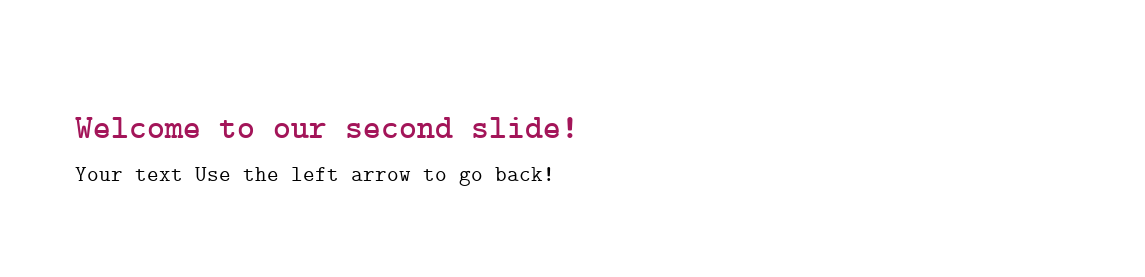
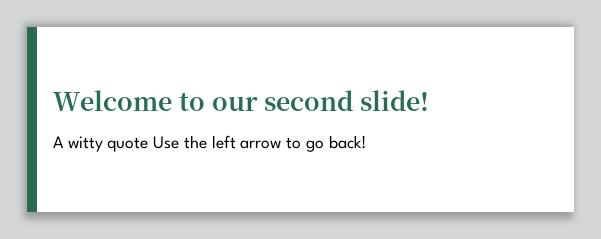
- Your text Use the left arrow to go back!
+ A witty quote Use the left arrow to go back!

